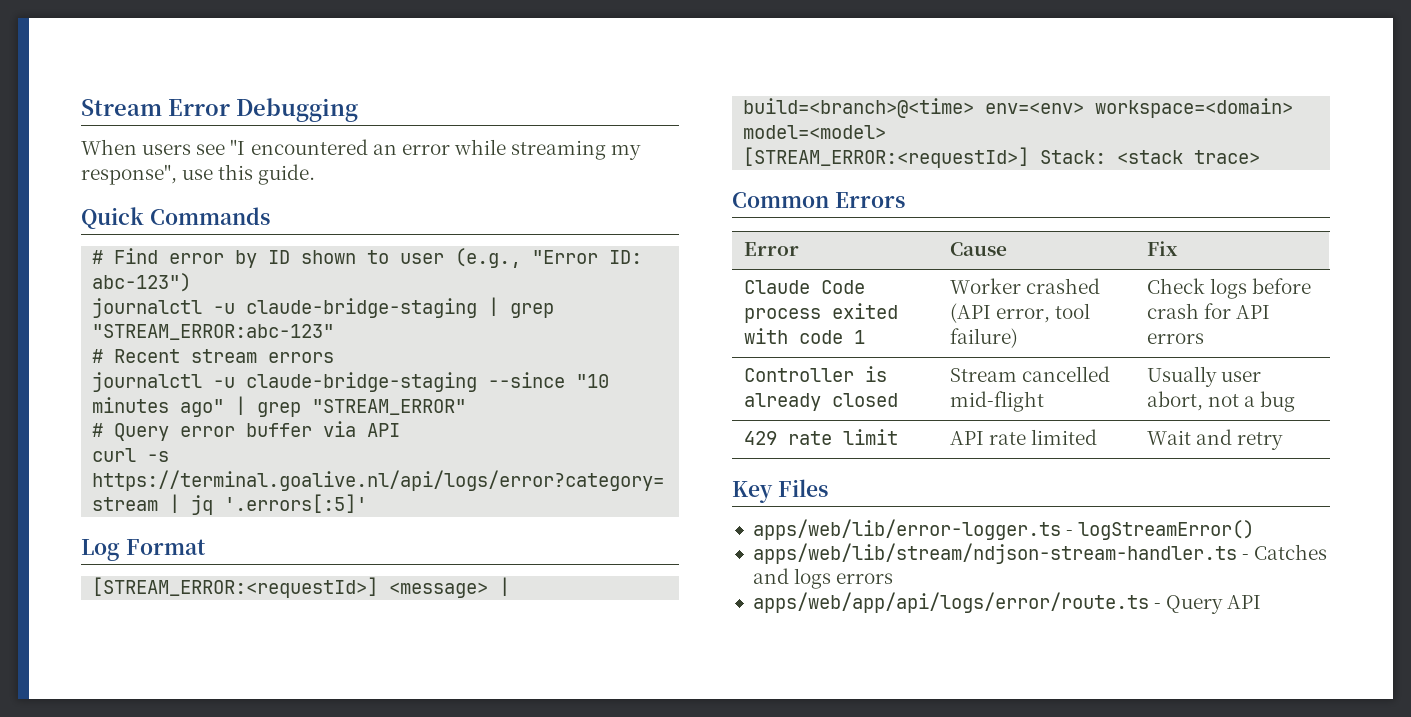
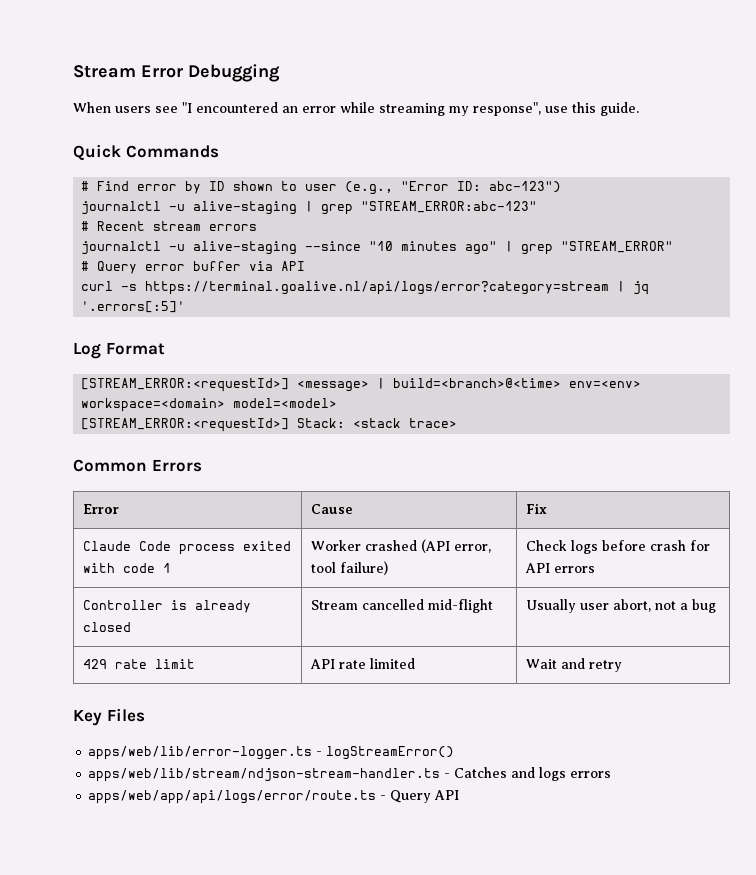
- journalctl -u claude-bridge-staging | grep "STREAM_ERROR:abc-123"
+ journalctl -u alive-staging | grep "STREAM_ERROR:abc-123"
- journalctl -u claude-bridge-staging --since "10 minutes ago" | grep "STREAM_ERROR"
+ journalctl -u alive-staging --since "10 minutes ago" | grep "STREAM_ERROR"

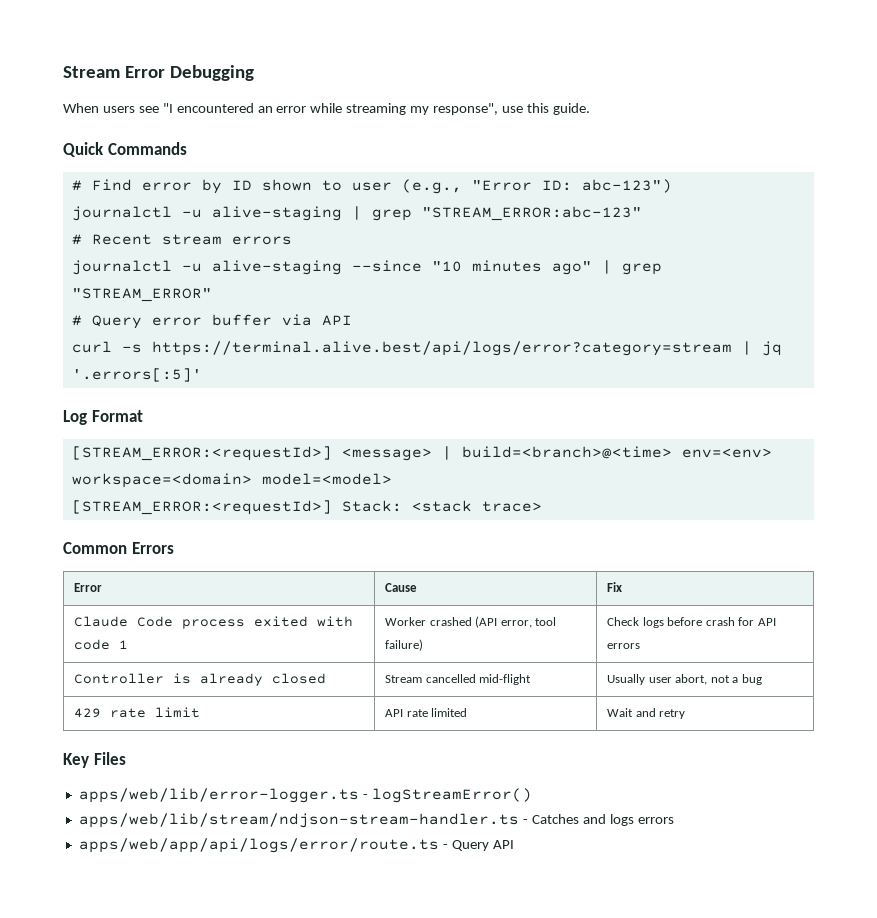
- curl -s https://terminal.goalive.nl/api/logs/error?category=stream | jq '.errors[:5]'
+ curl -s https://terminal.alive.best/api/logs/error?category=stream | jq '.errors[:5]'

